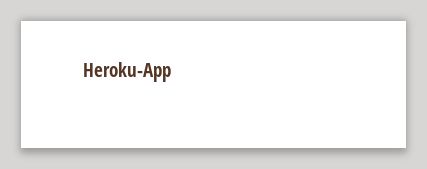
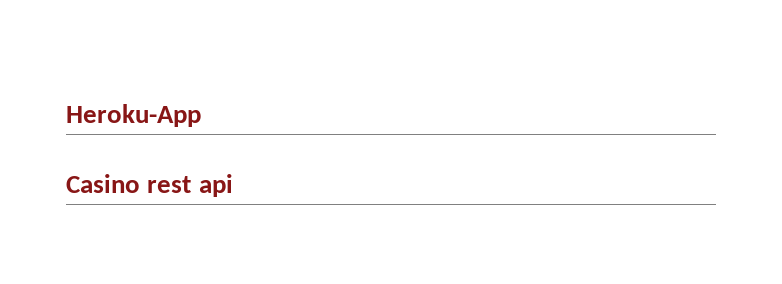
+ Casino rest api

